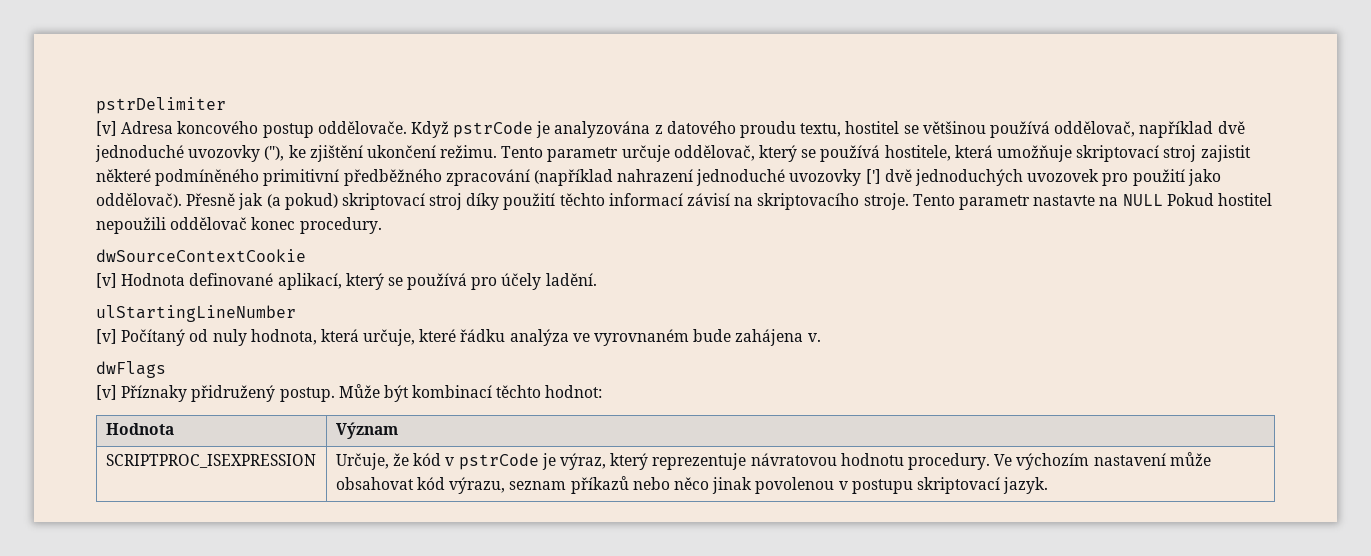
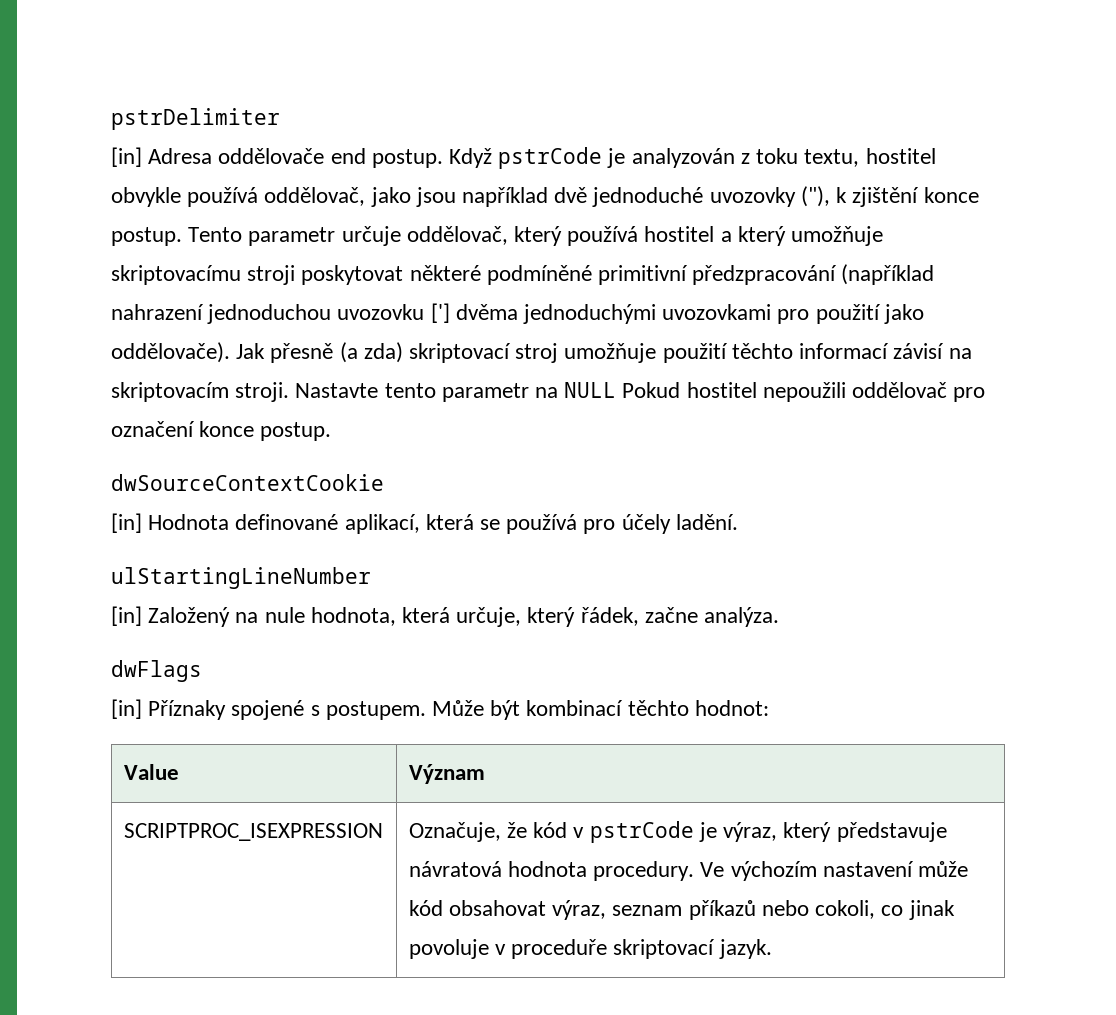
- [v] Adresa koncového postup oddělovače. Když pstrCode je analyzována z datového proudu textu, hostitel se většinou používá oddělovač, například dvě jednoduché uvozovky ("), ke zjištění ukončení režimu.
+ [in] Adresa oddělovače end postup. Když pstrCode je analyzován z toku textu, hostitel obvykle používá oddělovač, jako jsou například dvě jednoduché uvozovky ("), k zjištění konce postup.
- Tento parametr určuje oddělovač, který se používá hostitele, která umožňuje skriptovací stroj zajistit některé podmíněného primitivní předběžného zpracování (například nahrazení jednoduché uvozovky ['] dvě jednoduchých uvozovek pro použití jako oddělovač). Přesně jak (a pokud) skriptovací stroj díky použití těchto informací závisí na skriptovacího stroje. Tento parametr nastavte na NULL Pokud hostitel nepoužili oddělovač konec procedury.
+ Tento parametr určuje oddělovač, který používá hostitel a který umožňuje skriptovacímu stroji poskytovat některé podmíněné primitivní předzpracování (například nahrazení jednoduchou uvozovku ['] dvěma jednoduchými uvozovkami pro použití jako oddělovače). Jak přesně (a zda) skriptovací stroj umožňuje použití těchto informací závisí na skriptovacím stroji. Nastavte tento parametr na NULL Pokud hostitel nepoužili oddělovač pro označení konce postup.
- [v] Hodnota definované aplikací, který se používá pro účely ladění.
+ [in] Hodnota definované aplikací, která se používá pro účely ladění.
- [v] Počítaný od nuly hodnota, která určuje, které řádku analýza ve vyrovnaném bude zahájena v.
+ [in] Založený na nule hodnota, která určuje, který řádek, začne analýza.
  dwFlags
- [v] Příznaky přidružený postup.
+ [in] Příznaky spojené s postupem.
- Hodnota | Význam
+ Value | Význam
- SCRIPTPROC_ISEXPRESSION | Určuje, že kód v pstrCode je výraz, který reprezentuje návratovou hodnotu procedury. Ve výchozím nastavení může obsahovat kód výrazu, seznam příkazů nebo něco jinak povolenou v postupu skriptovací jazyk.
+ SCRIPTPROC_ISEXPRESSION | Označuje, že kód v pstrCode je výraz, který představuje návratová hodnota procedury. Ve výchozím nastavení může kód obsahovat výraz, seznam příkazů nebo cokoli, co jinak povoluje v proceduře skriptovací jazyk.

